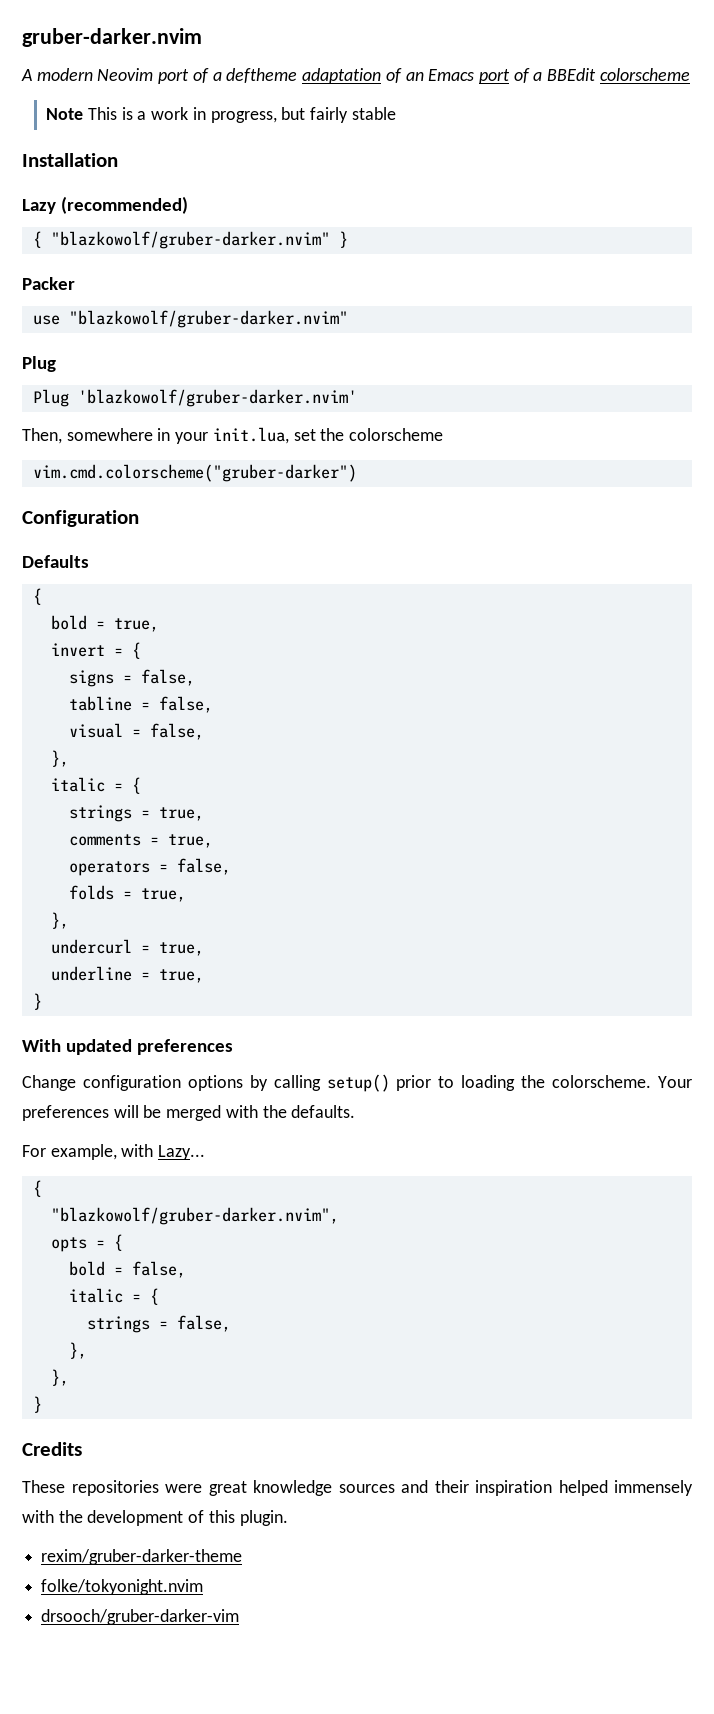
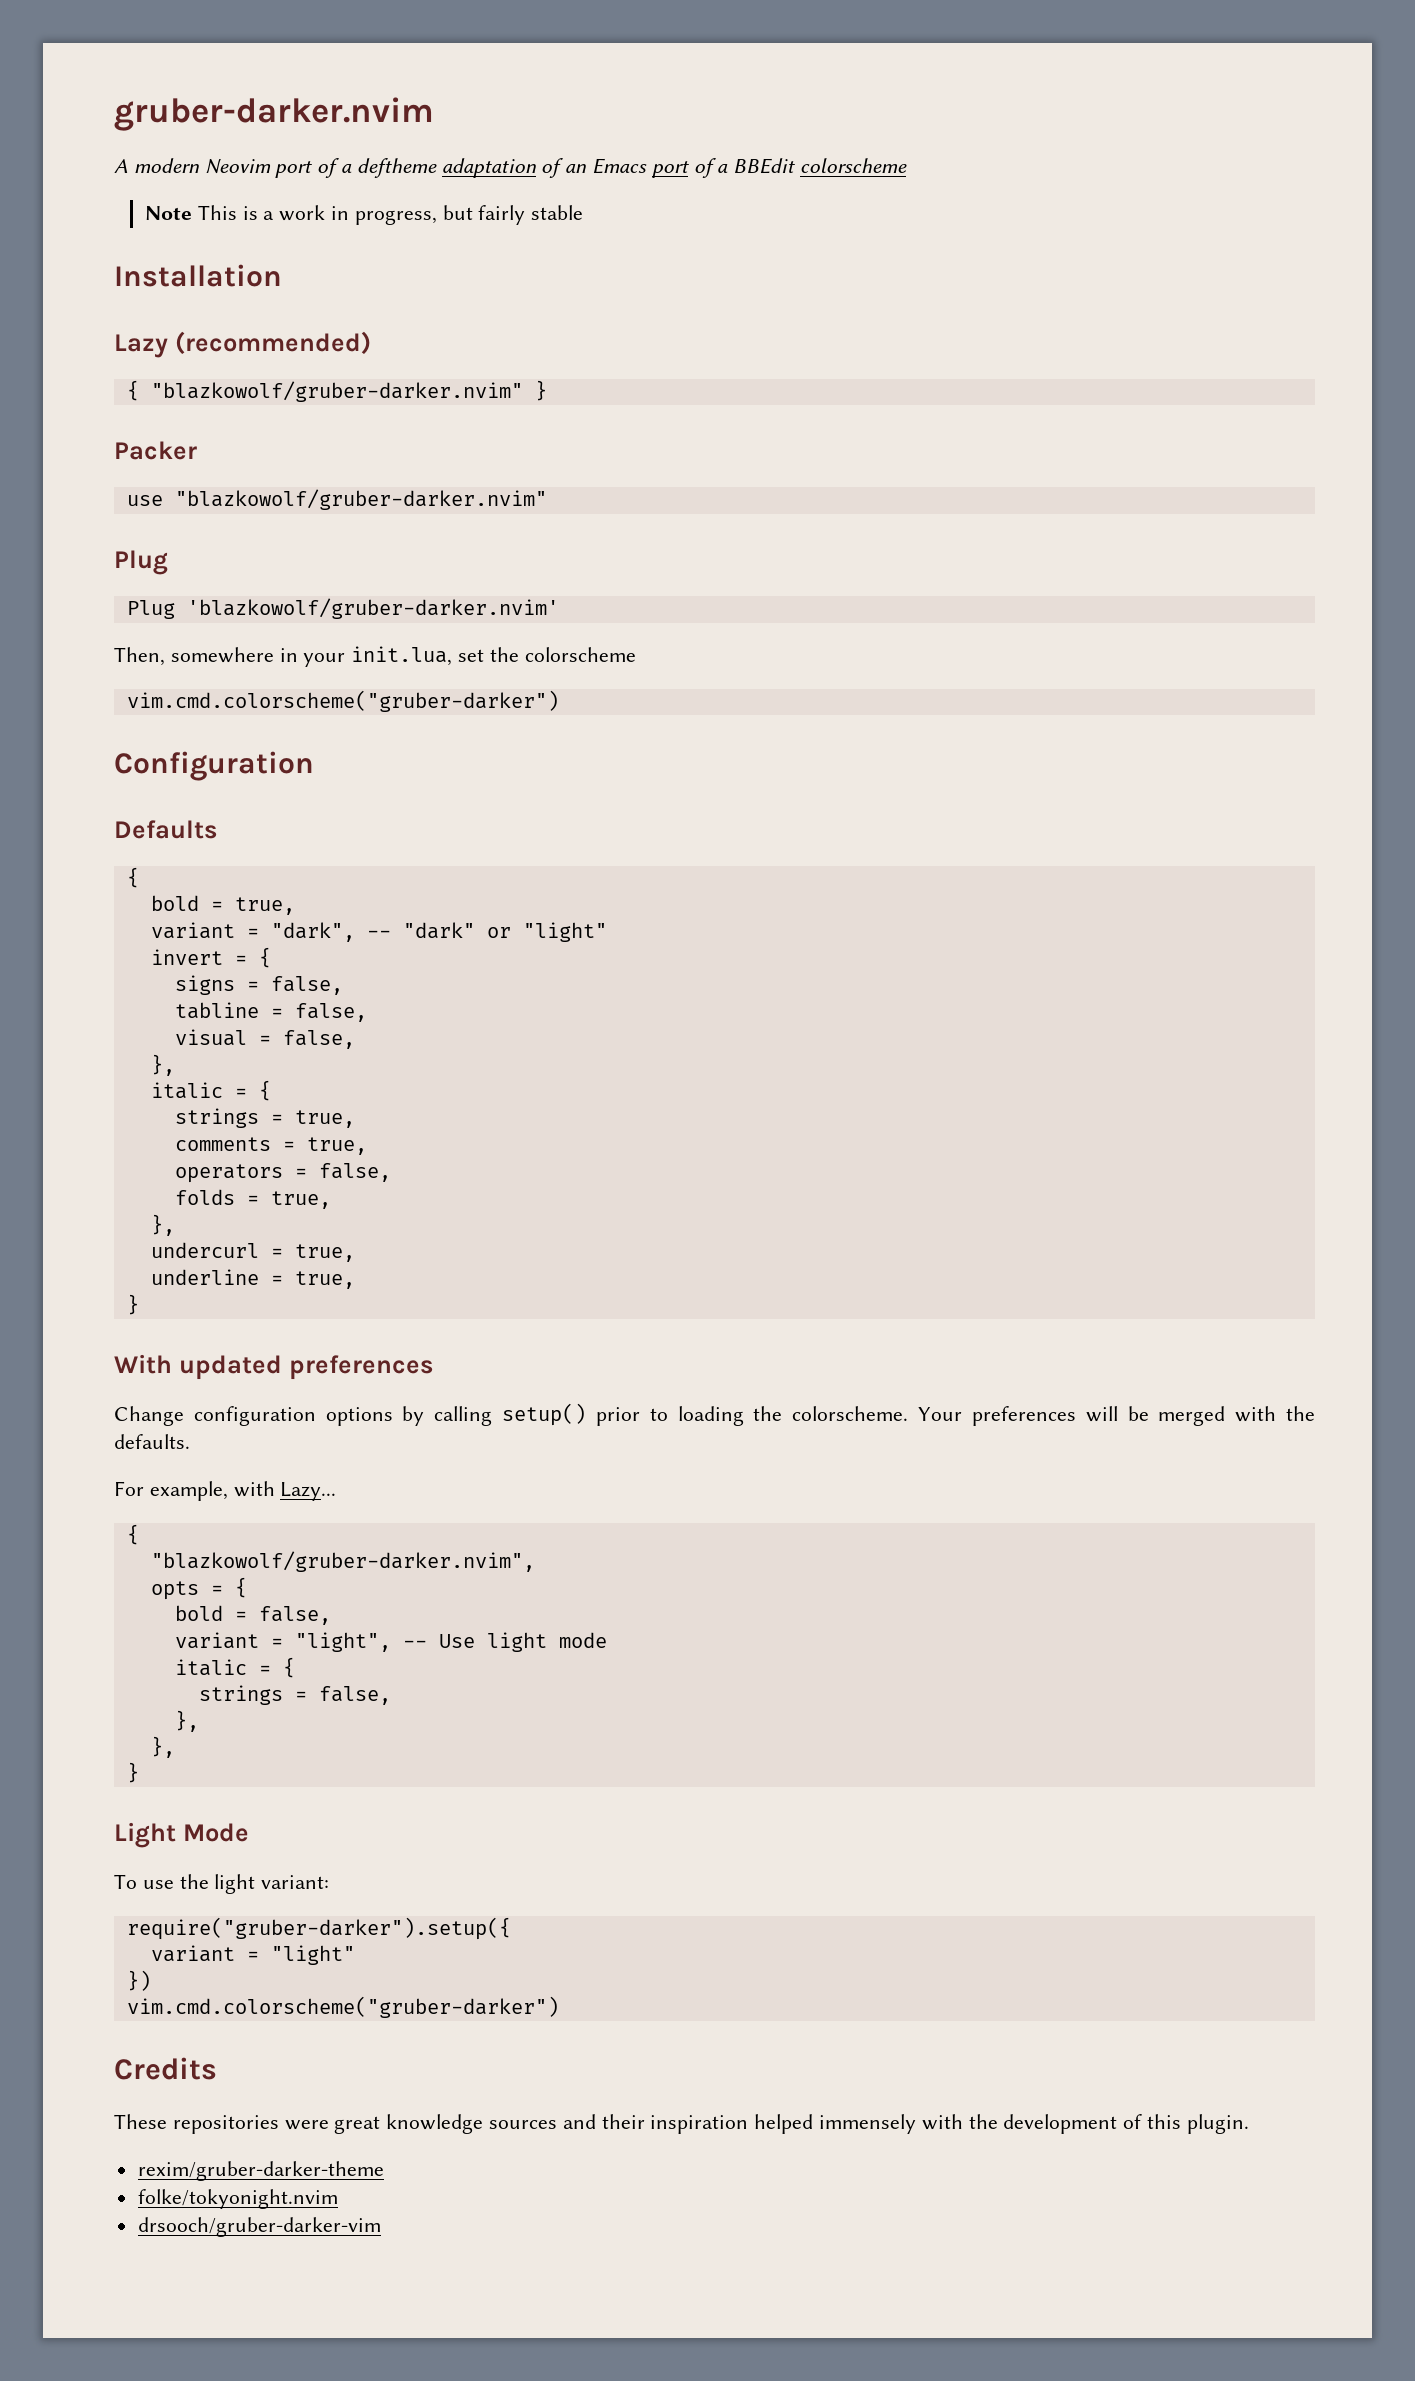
+ variant = "dark", -- "dark" or "light"
+ variant = "light", -- Use light mode
+ Light Mode
+ To use the light variant:
+ require("gruber-darker").setup({
+ variant = "light"
+ })
+ vim.cmd.colorscheme("gruber-darker")

